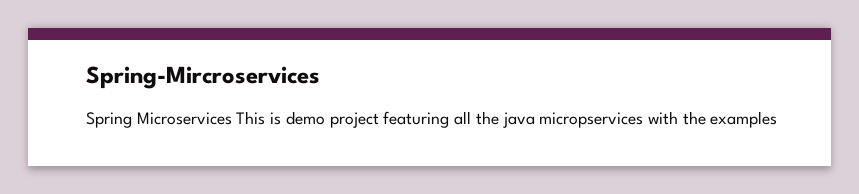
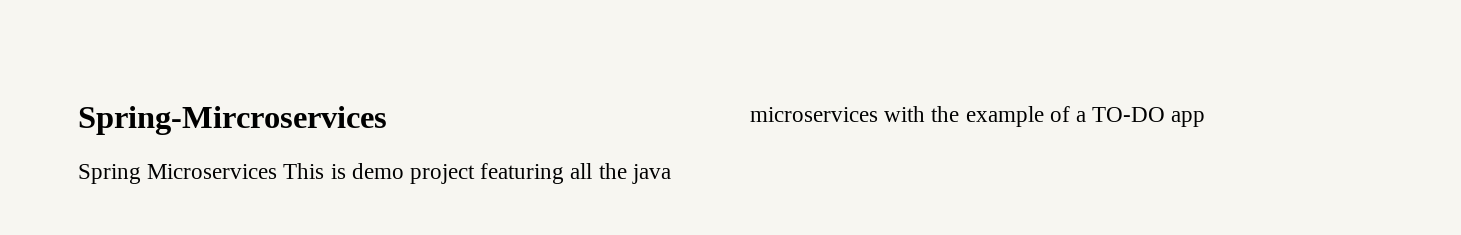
- Spring Microservices This is demo project featuring all the java micropservices with the examples
+ Spring Microservices This is demo project featuring all the java microservices with the example of a TO-DO app

